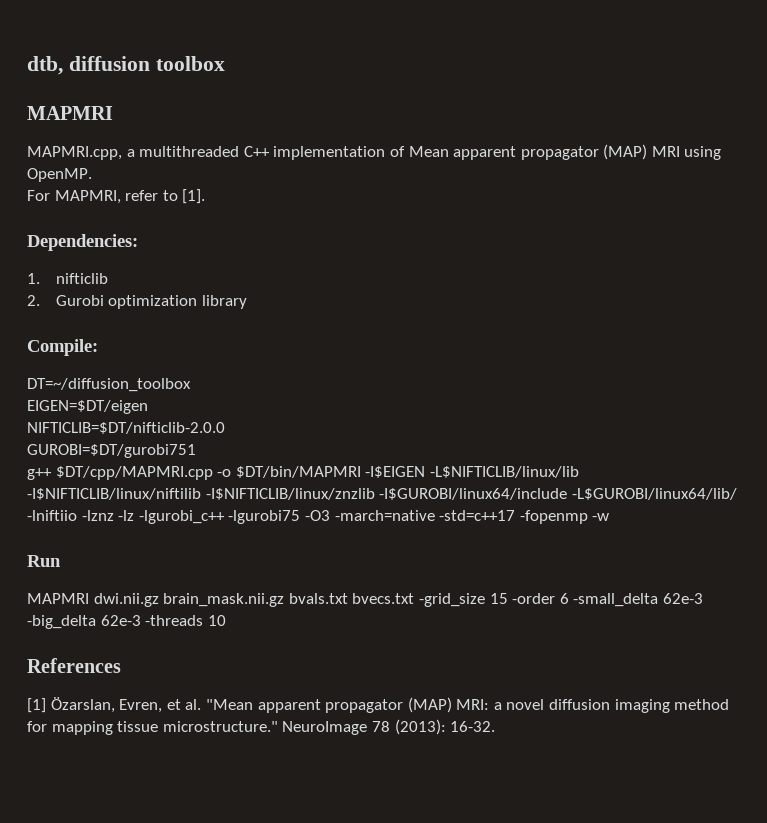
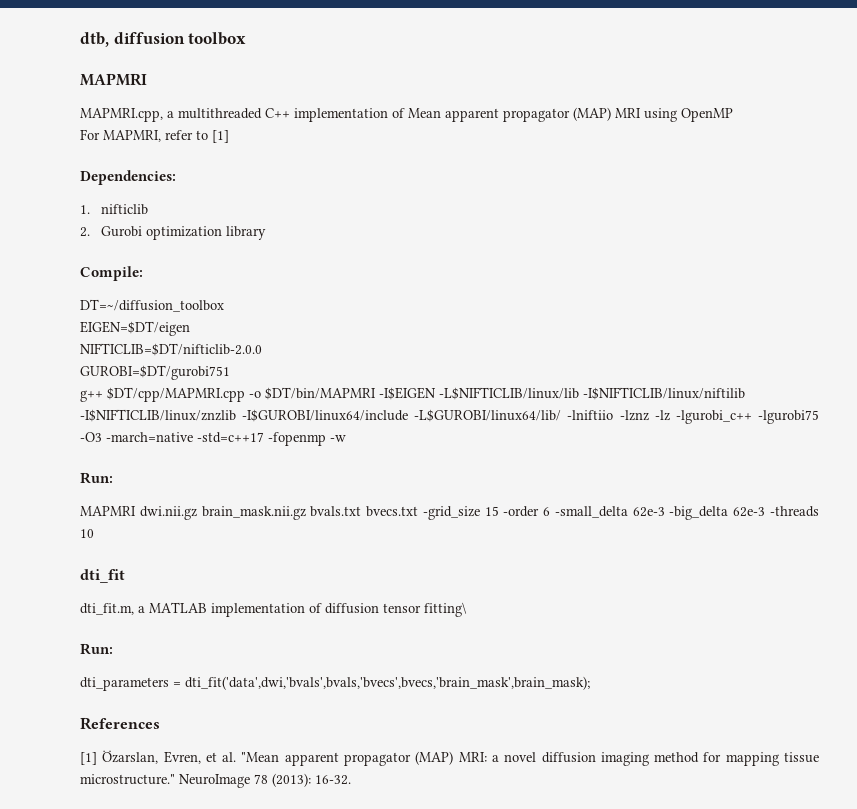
- MAPMRI.cpp, a multithreaded C++ implementation of Mean apparent propagator (MAP) MRI using OpenMP.
+ MAPMRI.cpp, a multithreaded C++ implementation of Mean apparent propagator (MAP) MRI using OpenMP
- For MAPMRI, refer to [1].
+ For MAPMRI, refer to [1]
  g++ $DT/cpp/MAPMRI.cpp -o $DT/bin/MAPMRI -I$EIGEN -L$NIFTICLIB/linux/lib -I$NIFTICLIB/linux/niftilib -I$NIFTICLIB/linux/znzlib -I$GUROBI/linux64/include -L$GUROBI/linux64/lib/ -lniftiio -lznz -lz -lgurobi_c++ -lgurobi75 -O3 -march=native -std=c++17 -fopenmp -w
- Run
+ Run:
+ dti_fit
+ dti_fit.m, a MATLAB implementation of diffusion tensor fitting\
+ Run:
+ dti_parameters = dti_fit('data',dwi,'bvals',bvals,'bvecs',bvecs,'brain_mask',brain_mask);

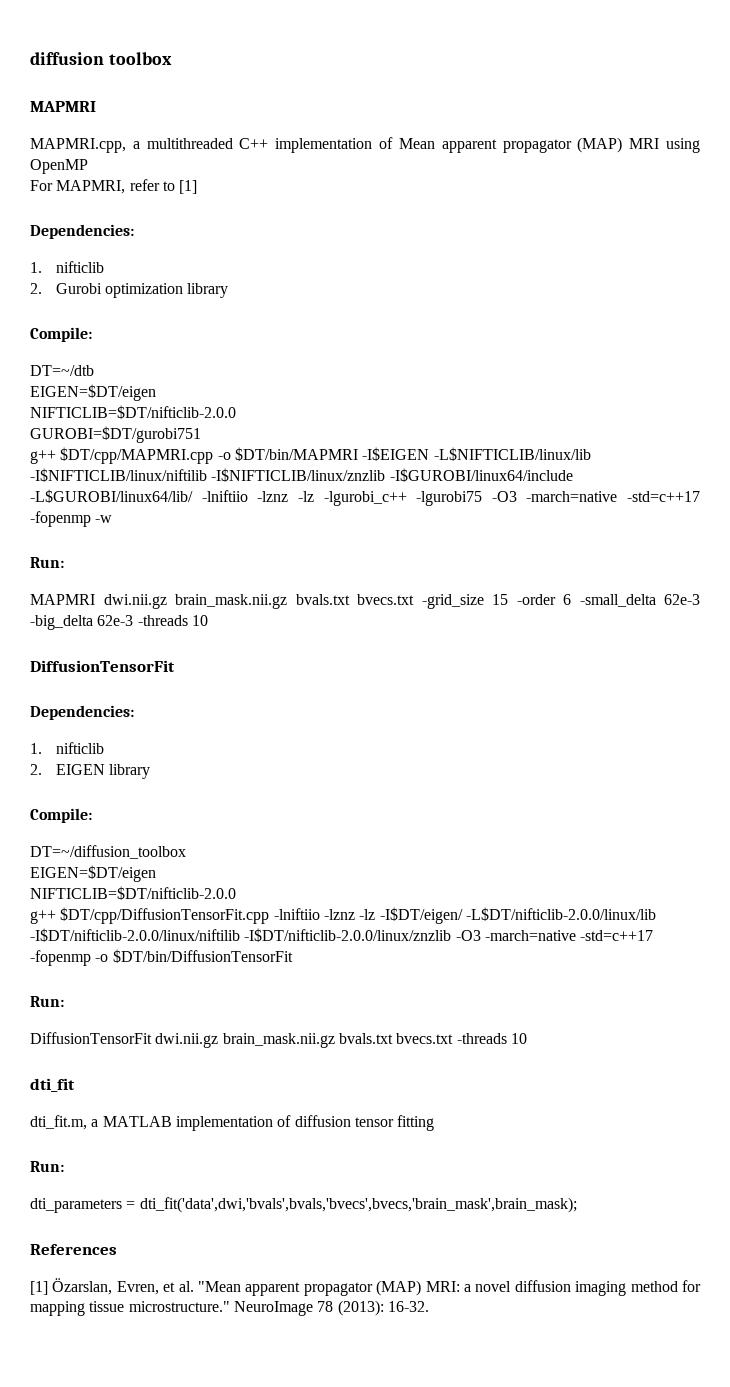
- dtb, diffusion toolbox
+ diffusion toolbox
- DT=~/diffusion_toolbox
+ DT=~/dtb
  MAPMRI dwi.nii.gz brain_mask.nii.gz bvals.txt bvecs.txt -grid_size 15 -order 6 -small_delta 62e-3 -big_delta 62e-3 -threads 10
+ DiffusionTensorFit
+ Dependencies:
+ 1. nifticlib
+ 2. EIGEN library
+ Compile:
+ DT=~/diffusion_toolbox
+ EIGEN=$DT/eigen
+ NIFTICLIB=$DT/nifticlib-2.0.0
+ g++ $DT/cpp/DiffusionTensorFit.cpp -lniftiio -lznz -lz -I$DT/eigen/ -L$DT/nifticlib-2.0.0/linux/lib -I$DT/nifticlib-2.0.0/linux/niftilib -I$DT/nifticlib-2.0.0/linux/znzlib -O3 -march=native -std=c++17 -fopenmp -o $DT/bin/DiffusionTensorFit
+ Run:
+ DiffusionTensorFit dwi.nii.gz brain_mask.nii.gz bvals.txt bvecs.txt -threads 10
- dti_fit.m, a MATLAB implementation of diffusion tensor fitting\
+ dti_fit.m, a MATLAB implementation of diffusion tensor fitting

